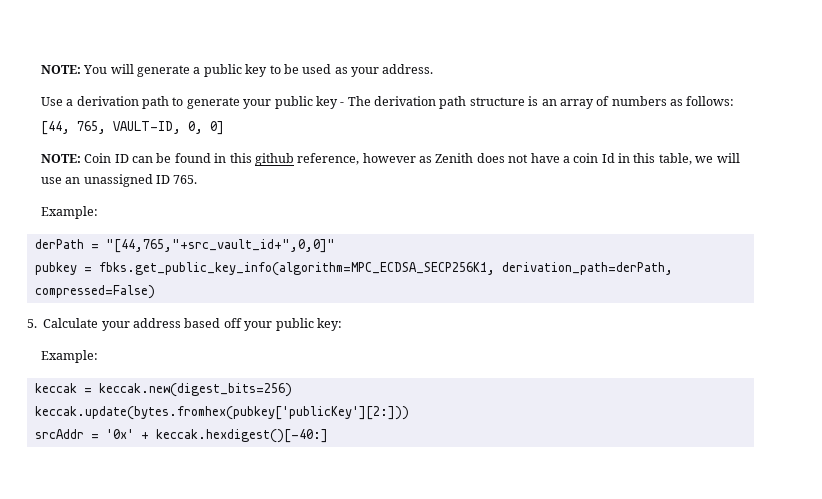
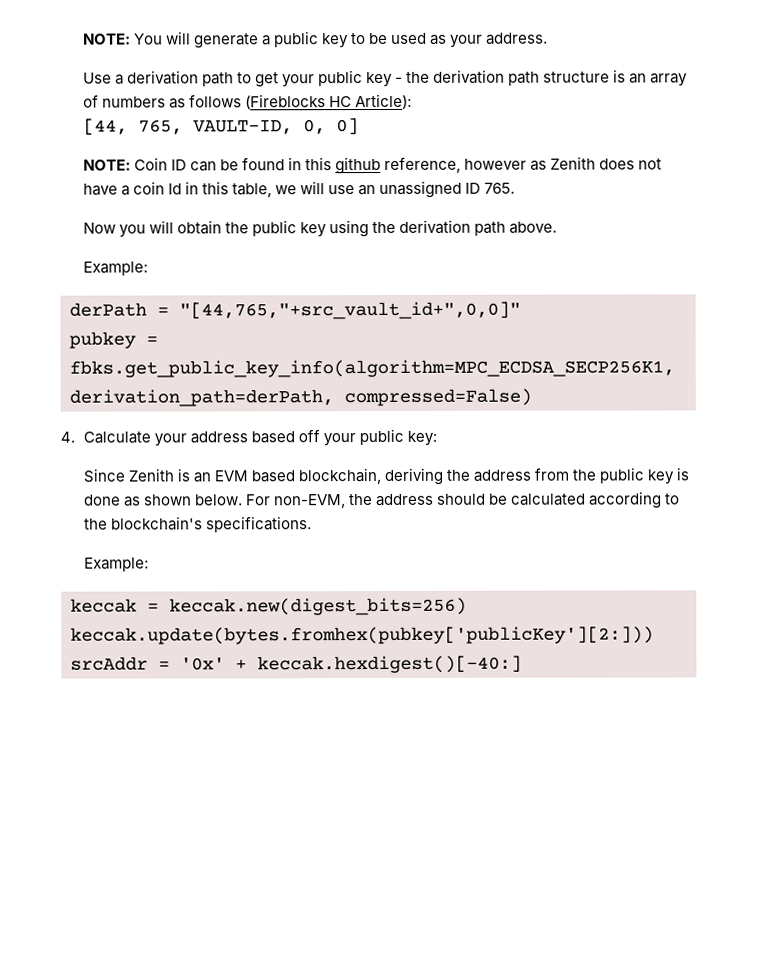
- Use a derivation path to generate your public key - The derivation path structure is an array of numbers as follows:
+ Use a derivation path to get your public key - the derivation path structure is an array of numbers as follows (Fireblocks HC Article):
+ Now you will obtain the public key using the derivation path above.
- 5. Calculate your address based off your public key:
+ 4. Calculate your address based off your public key:
+ Since Zenith is an EVM based blockchain, deriving the address from the public key is done as shown below. For non-EVM, the address should be calculated according to the blockchain's specifications.

